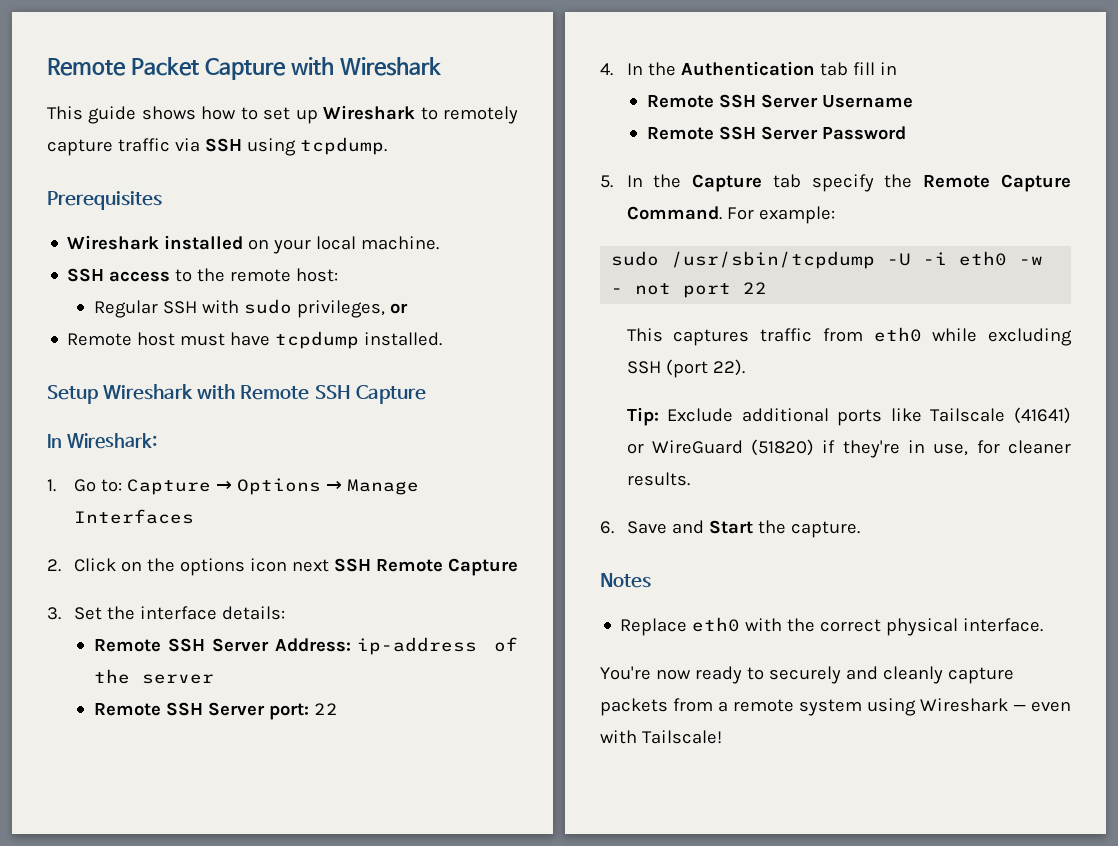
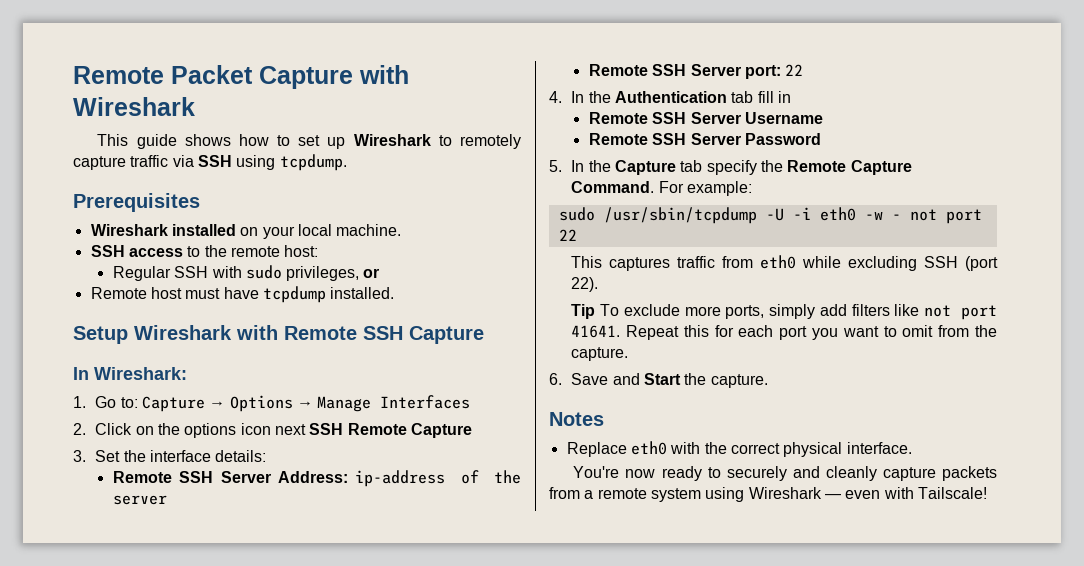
- Tip: Exclude additional ports like Tailscale (41641) or WireGuard (51820) if they're in use, for cleaner results.
+ Tip To exclude more ports, simply add filters like not port 41641. Repeat this for each port you want to omit from the capture.

